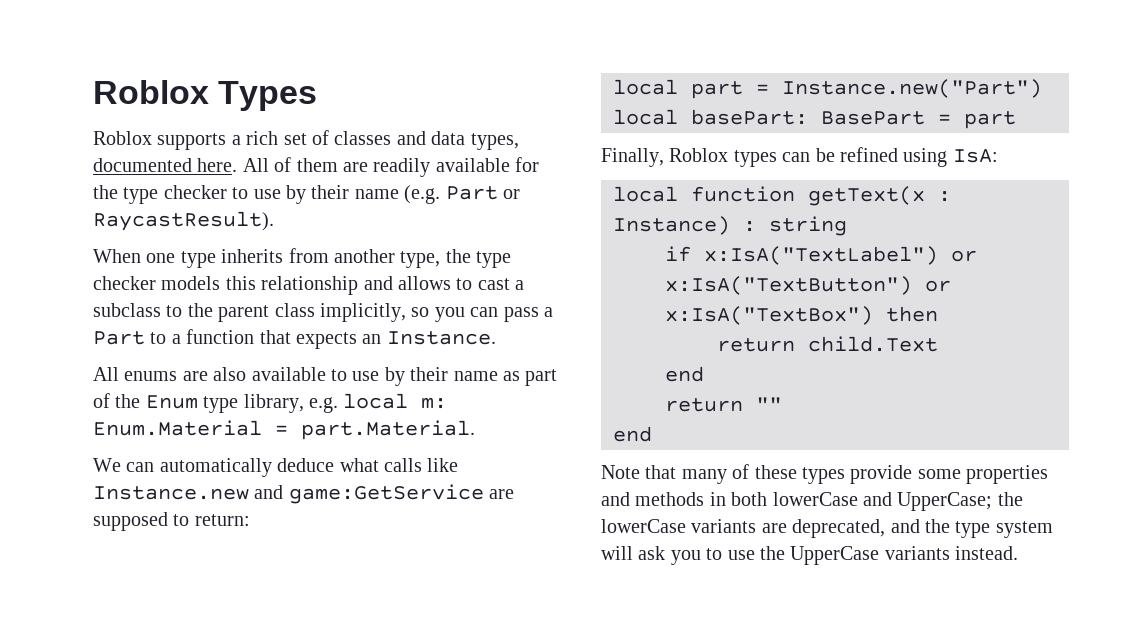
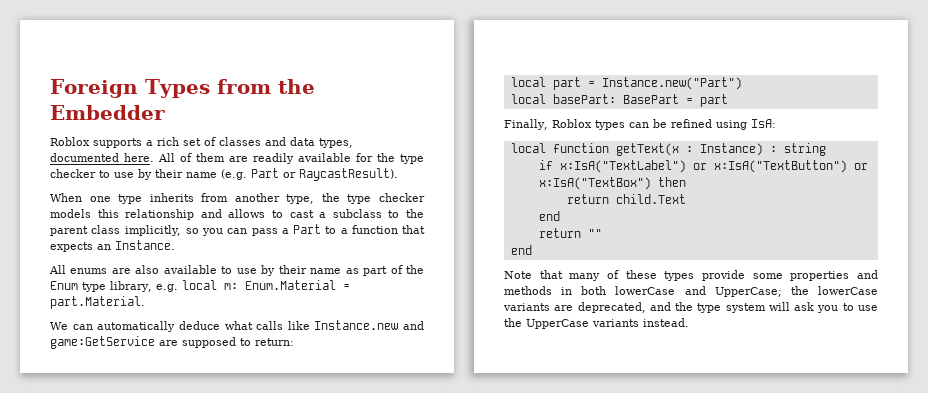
- Roblox Types
+ Foreign Types from the Embedder

